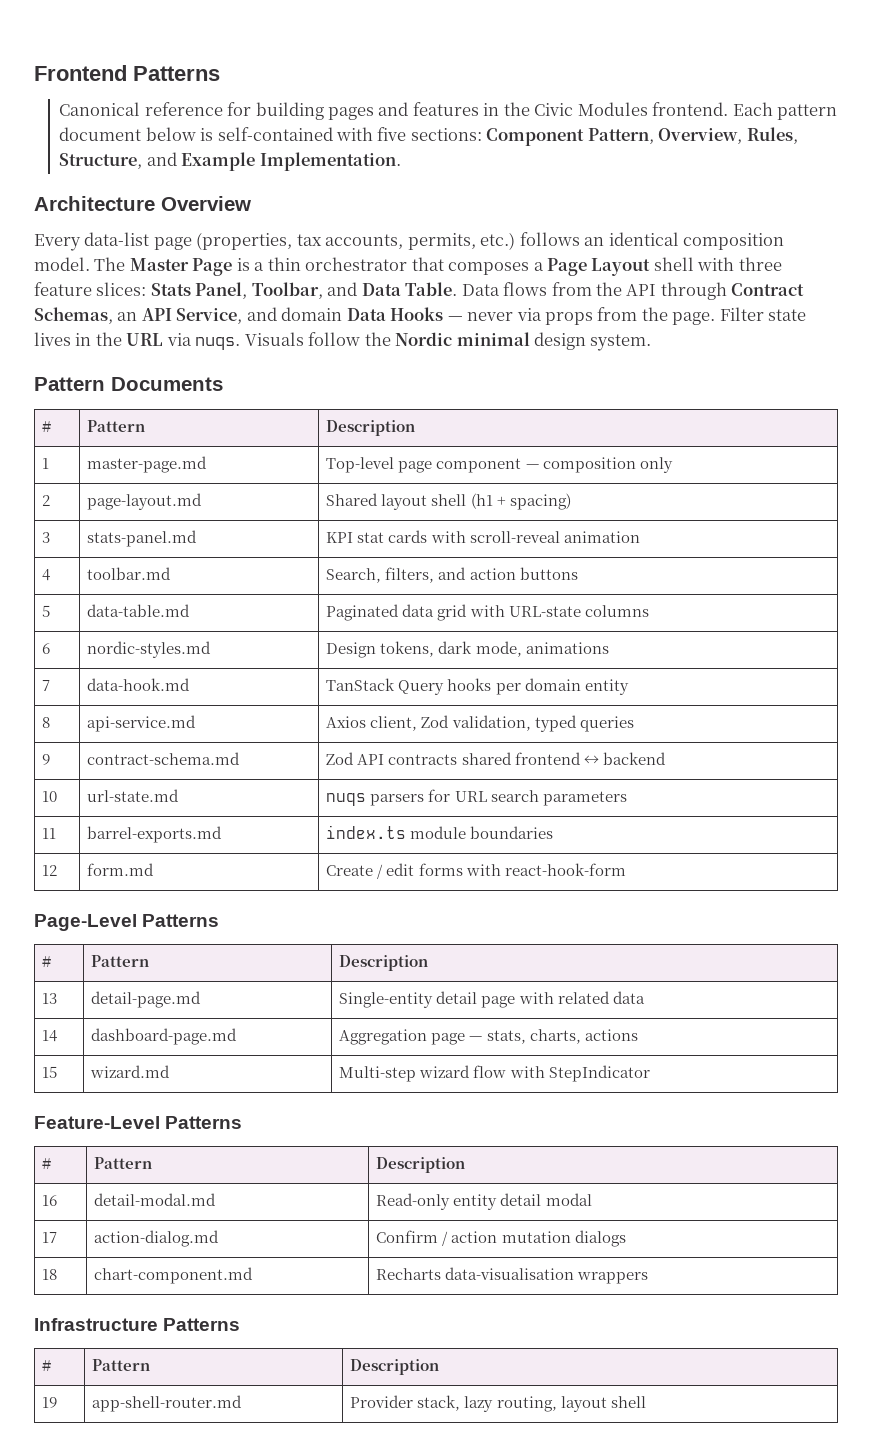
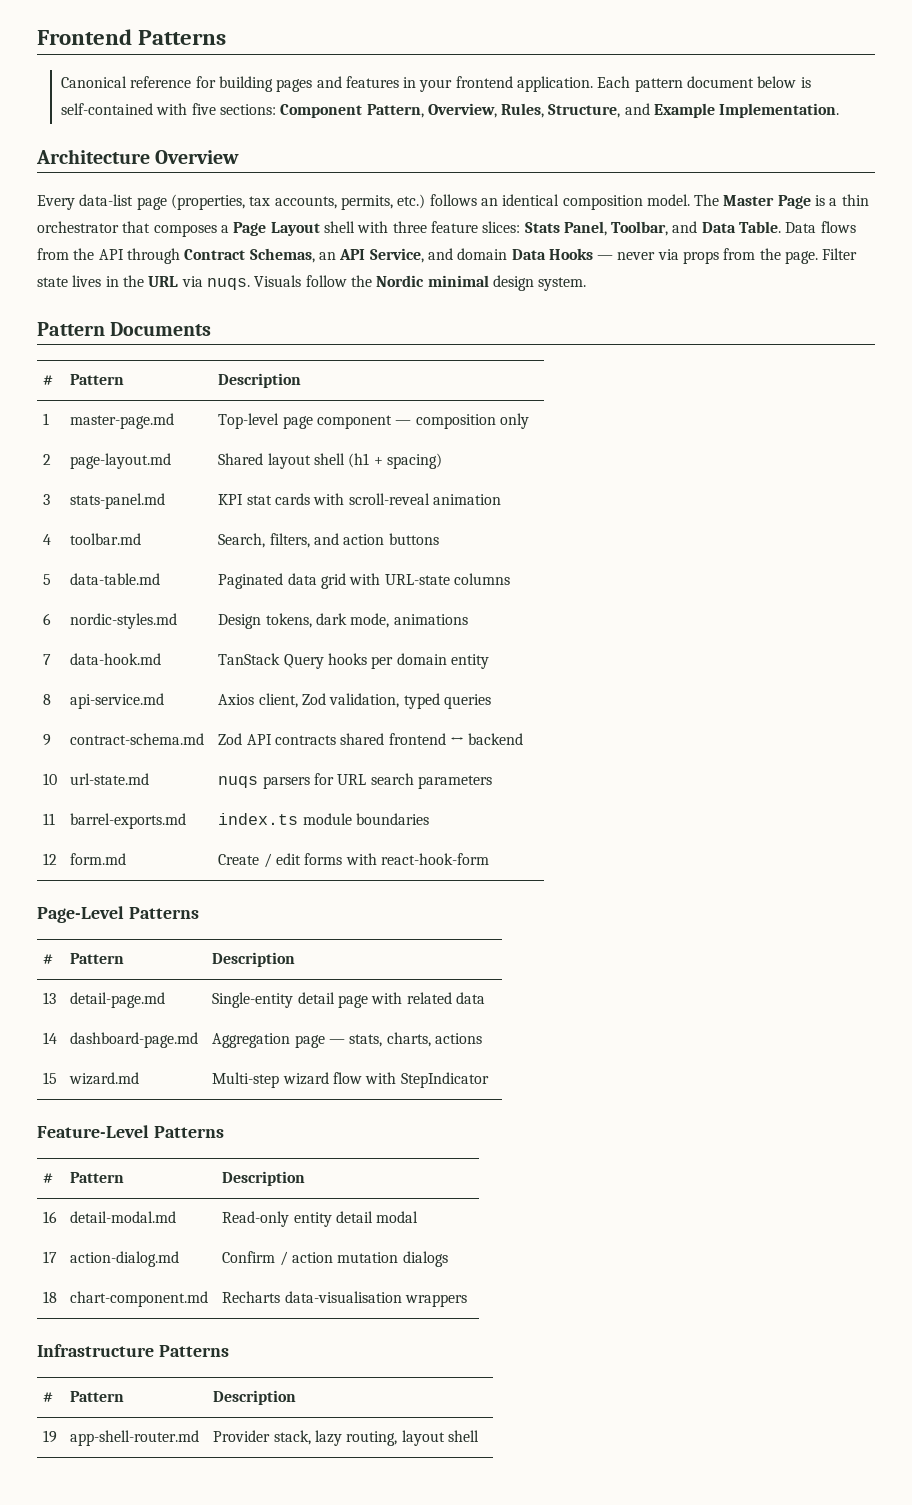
- Canonical reference for building pages and features in the Civic Modules frontend.
+ Canonical reference for building pages and features in your frontend application.

